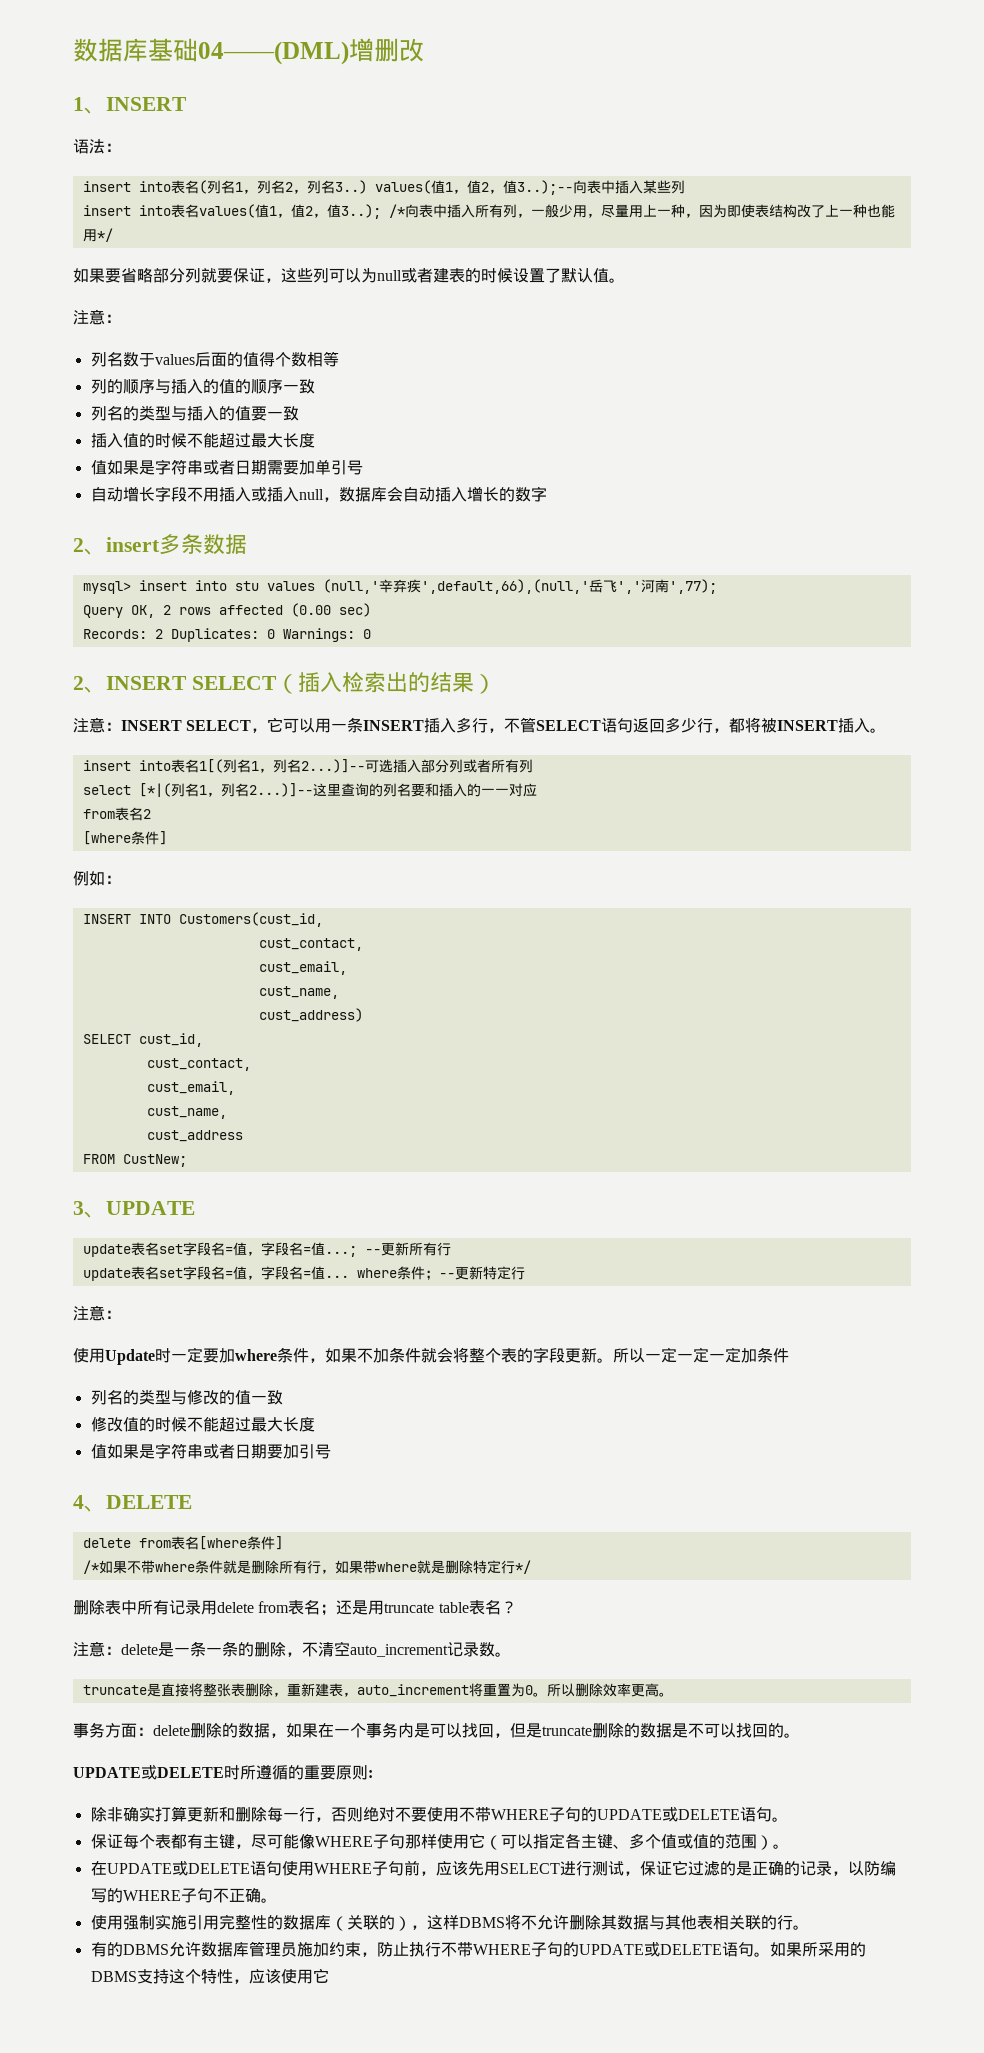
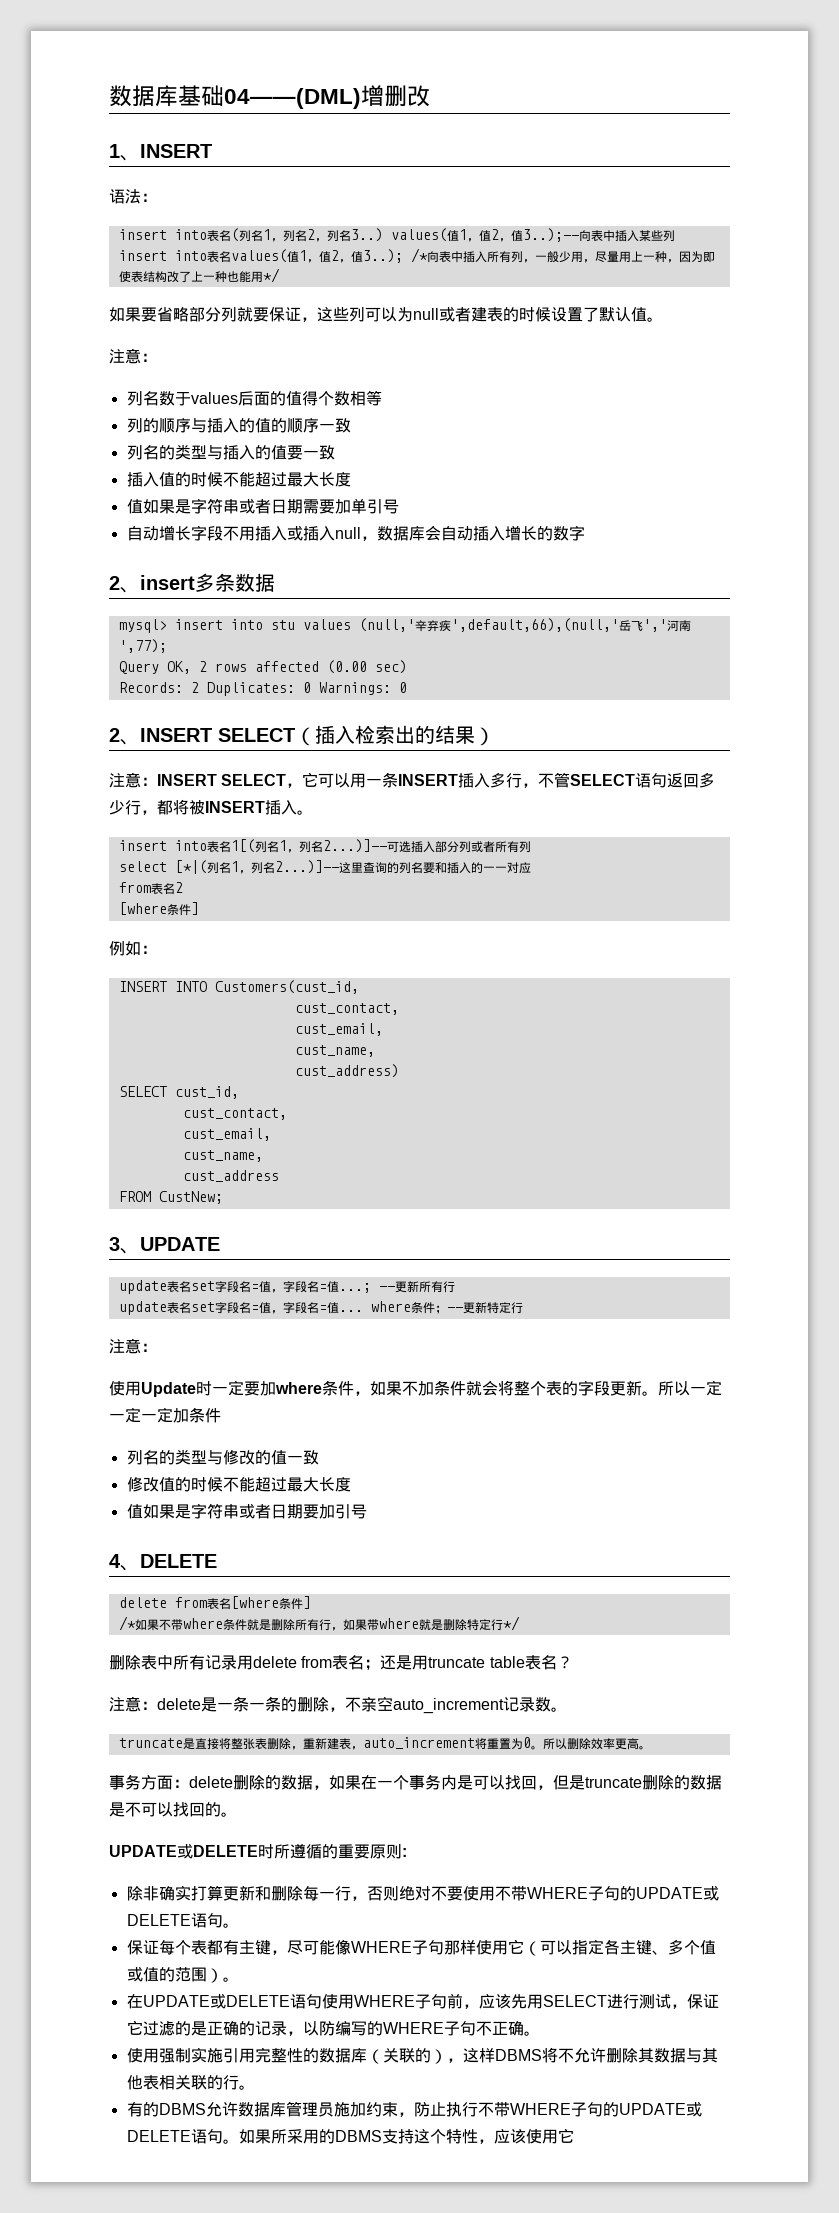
- 注意：delete是一条一条的删除，不清空auto_increment记录数。
+ 注意：delete是一条一条的删除，不亲空auto_increment记录数。

